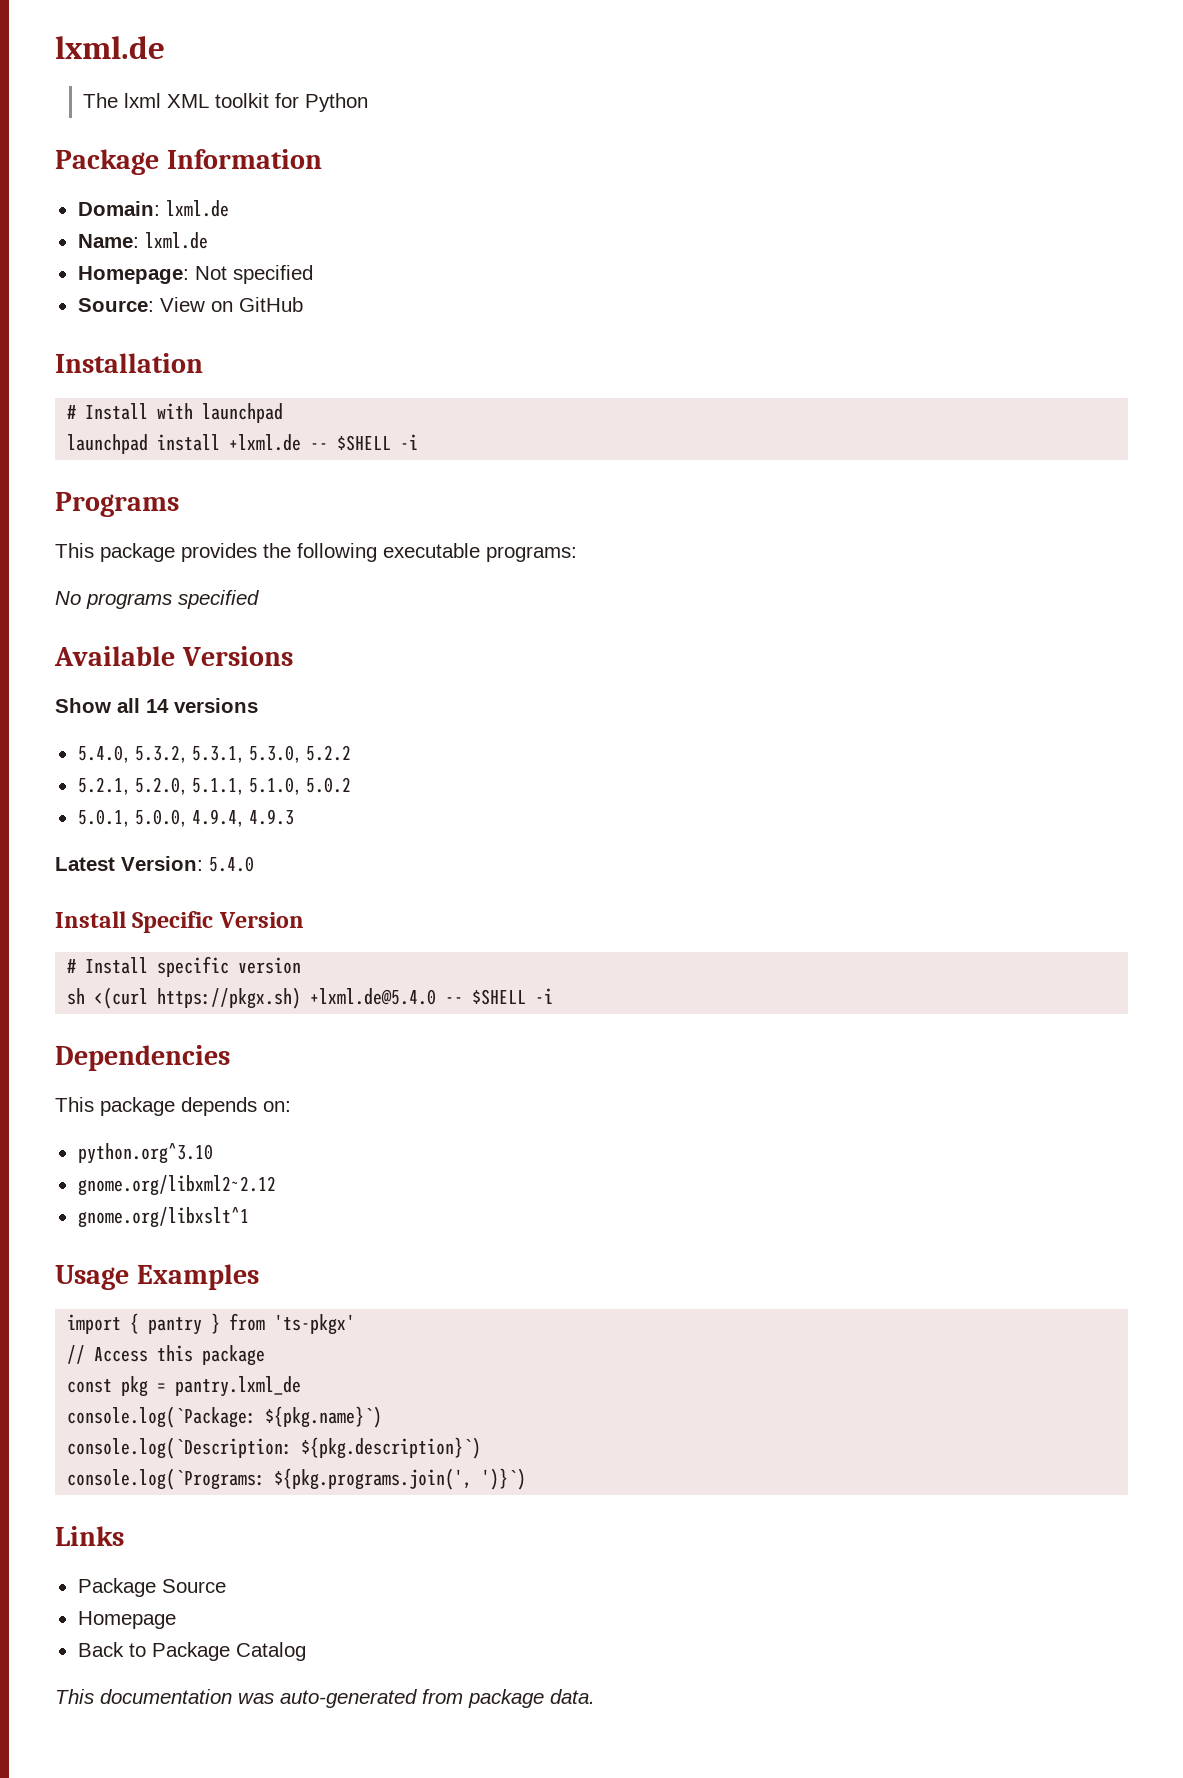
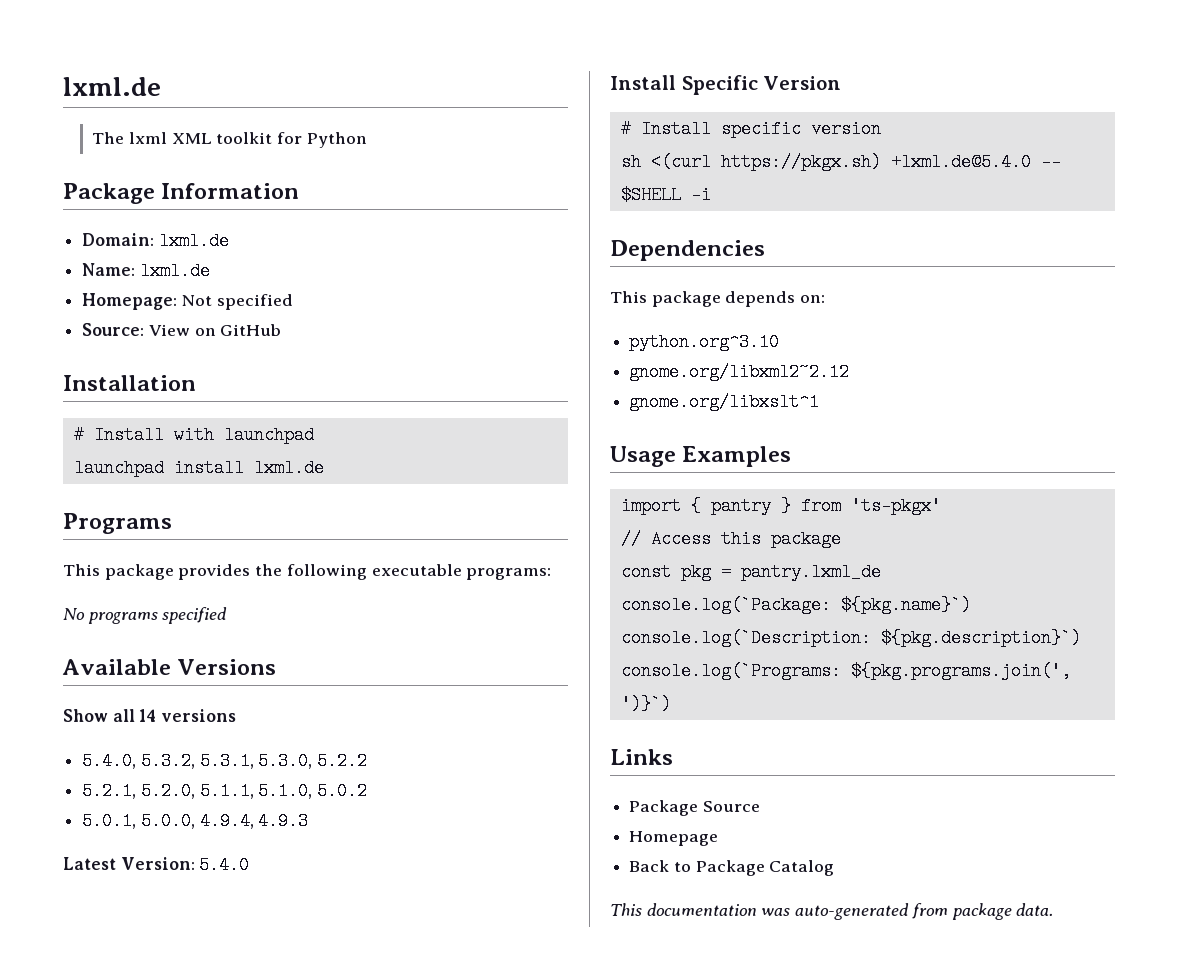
- launchpad install +lxml.de -- $SHELL -i
+ launchpad install lxml.de

